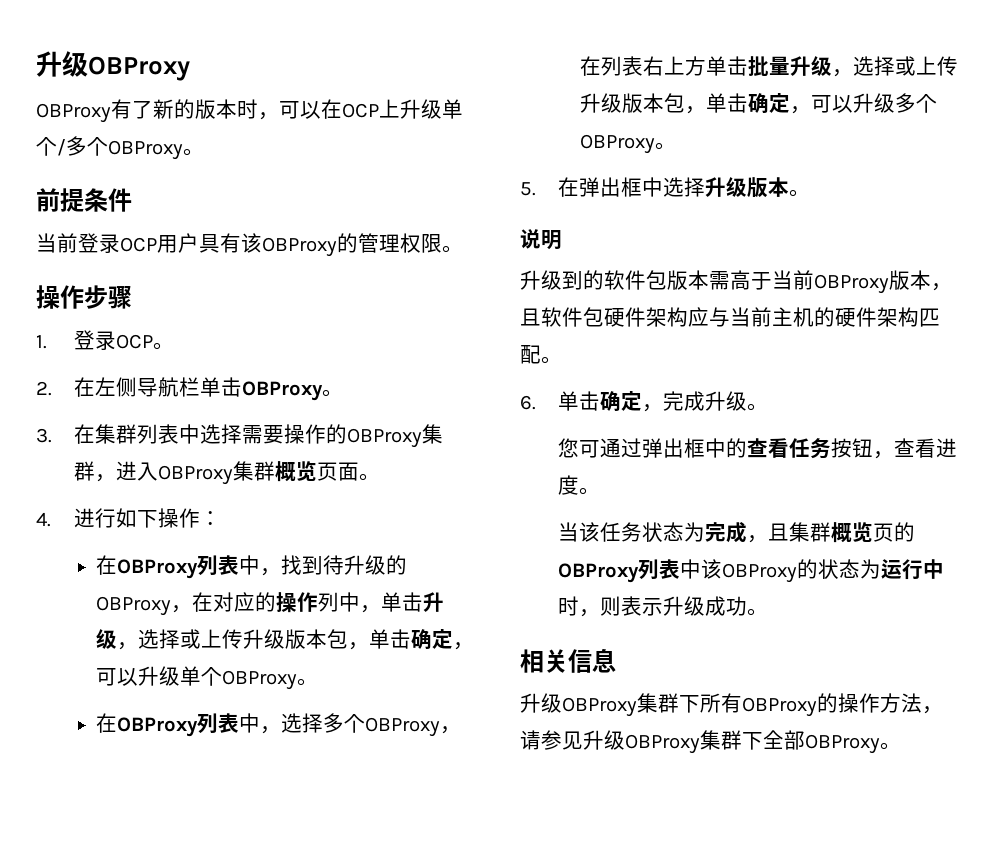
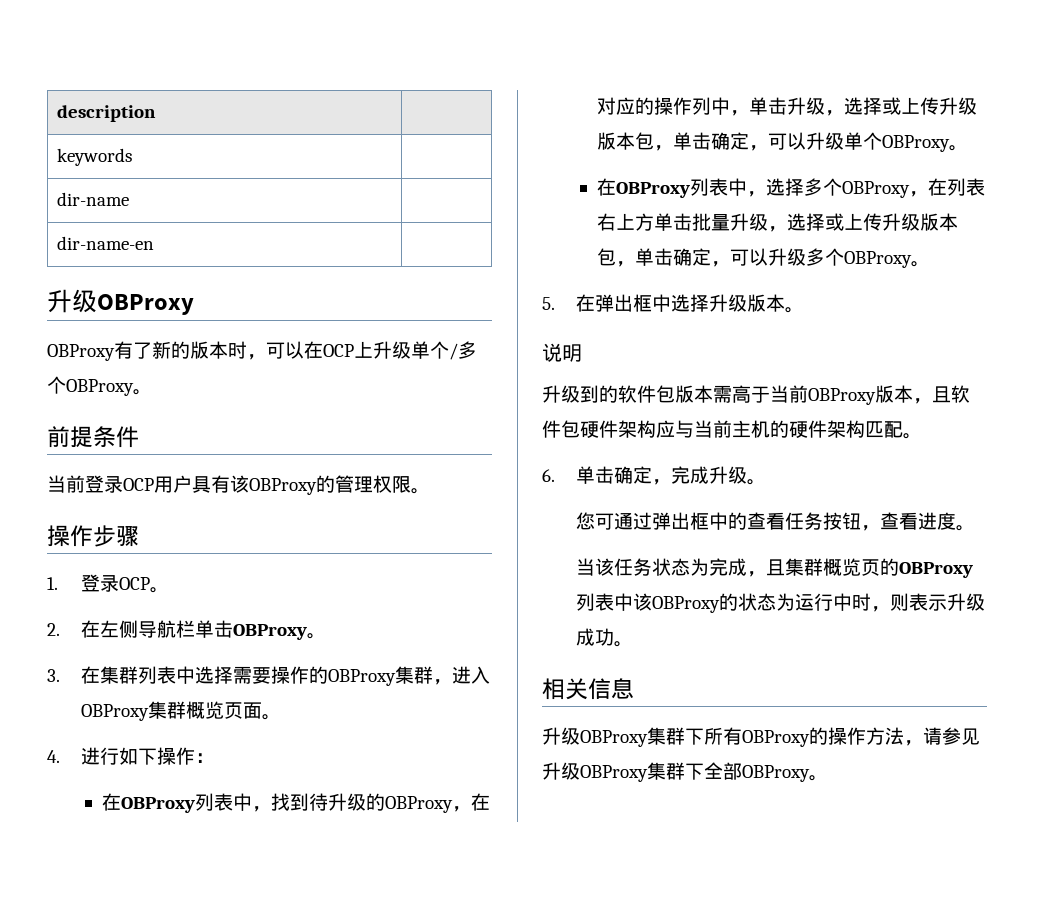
+ description |
+ keywords |
+ dir-name |
+ dir-name-en |

